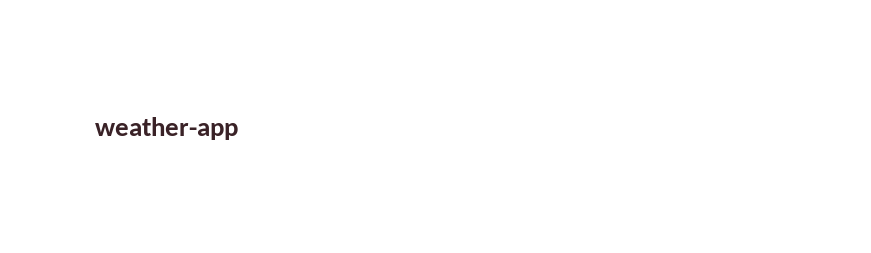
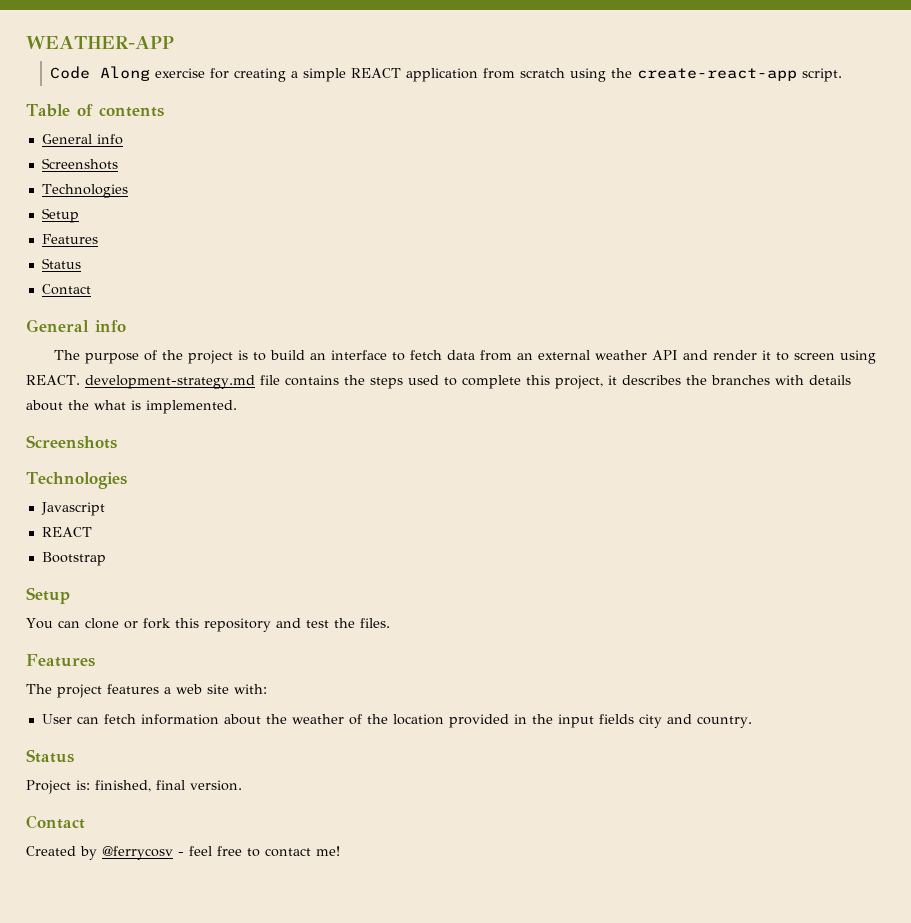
- weather-app
+ WEATHER-APP
+ Code Along exercise for creating a simple REACT application from scratch using the create-react-app script.
+ Table of contents
+ General info
+ Screenshots
+ Technologies
+ Setup
+ Features
+ Status
+ Contact
+ General info
+ The purpose of the project is to build an interface to fetch data from an external weather API and render it to screen using REACT. development-strategy.md file contains the steps used to complete this project, it describes the branches with details about the what is implemented.
+ Screenshots
+ Technologies
+ Javascript
+ REACT
+ Bootstrap
+ Setup
+ You can clone or fork this repository and test the files.
+ Features
+ The project features a web site with:
+ User can fetch information about the weather of the location provided in the input fields city and country.
+ Status
+ Project is: finished, final version.
+ Contact
+ Created by @ferrycosv - feel free to contact me!

